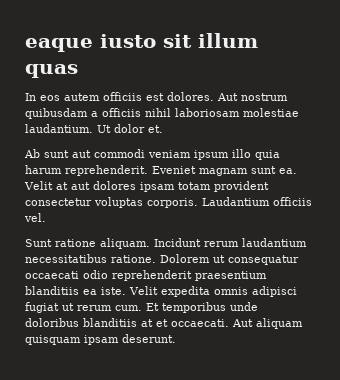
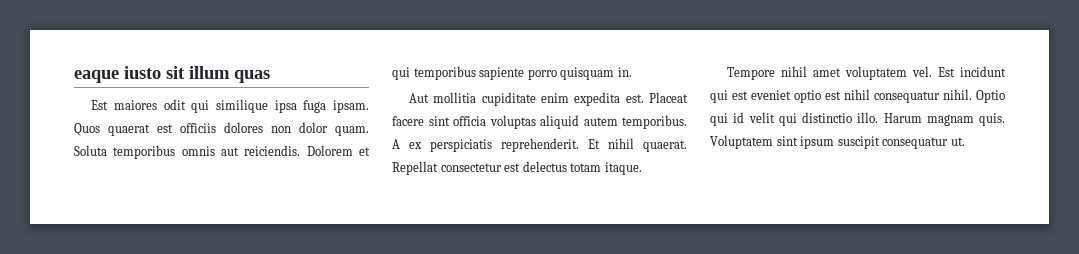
- In eos autem officiis est dolores. Aut nostrum quibusdam a officiis nihil laboriosam molestiae laudantium. Ut dolor et.
- Ab sunt aut commodi veniam ipsum illo quia harum reprehenderit. Eveniet magnam sunt ea. Velit at aut dolores ipsam totam provident consectetur voluptas corporis. Laudantium officiis vel.
- Sunt ratione aliquam. Incidunt rerum laudantium necessitatibus ratione. Dolorem ut consequatur occaecati odio reprehenderit praesentium blanditiis ea iste. Velit expedita omnis adipisci fugiat ut rerum cum. Et temporibus unde doloribus blanditiis at et occaecati. Aut aliquam quisquam ipsam deserunt.
+ Est maiores odit qui similique ipsa fuga ipsam. Quos quaerat est officiis dolores non dolor quam. Soluta temporibus omnis aut reiciendis. Dolorem et qui temporibus sapiente porro quisquam in.
+ Aut mollitia cupiditate enim expedita est. Placeat facere sint officia voluptas aliquid autem temporibus. A ex perspiciatis reprehenderit. Et nihil quaerat. Repellat consectetur est delectus totam itaque.
+ Tempore nihil amet voluptatem vel. Est incidunt qui est eveniet optio est nihil consequatur nihil. Optio qui id velit qui distinctio illo. Harum magnam quis. Voluptatem sint ipsum suscipit consequatur ut.

